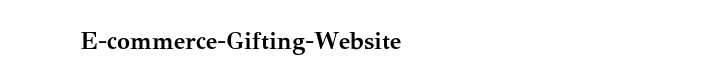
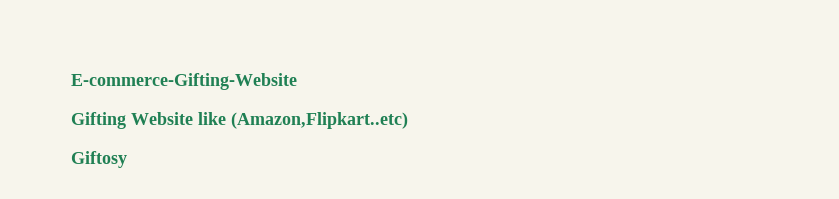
+ Gifting Website like (Amazon,Flipkart..etc)
+ Giftosy

